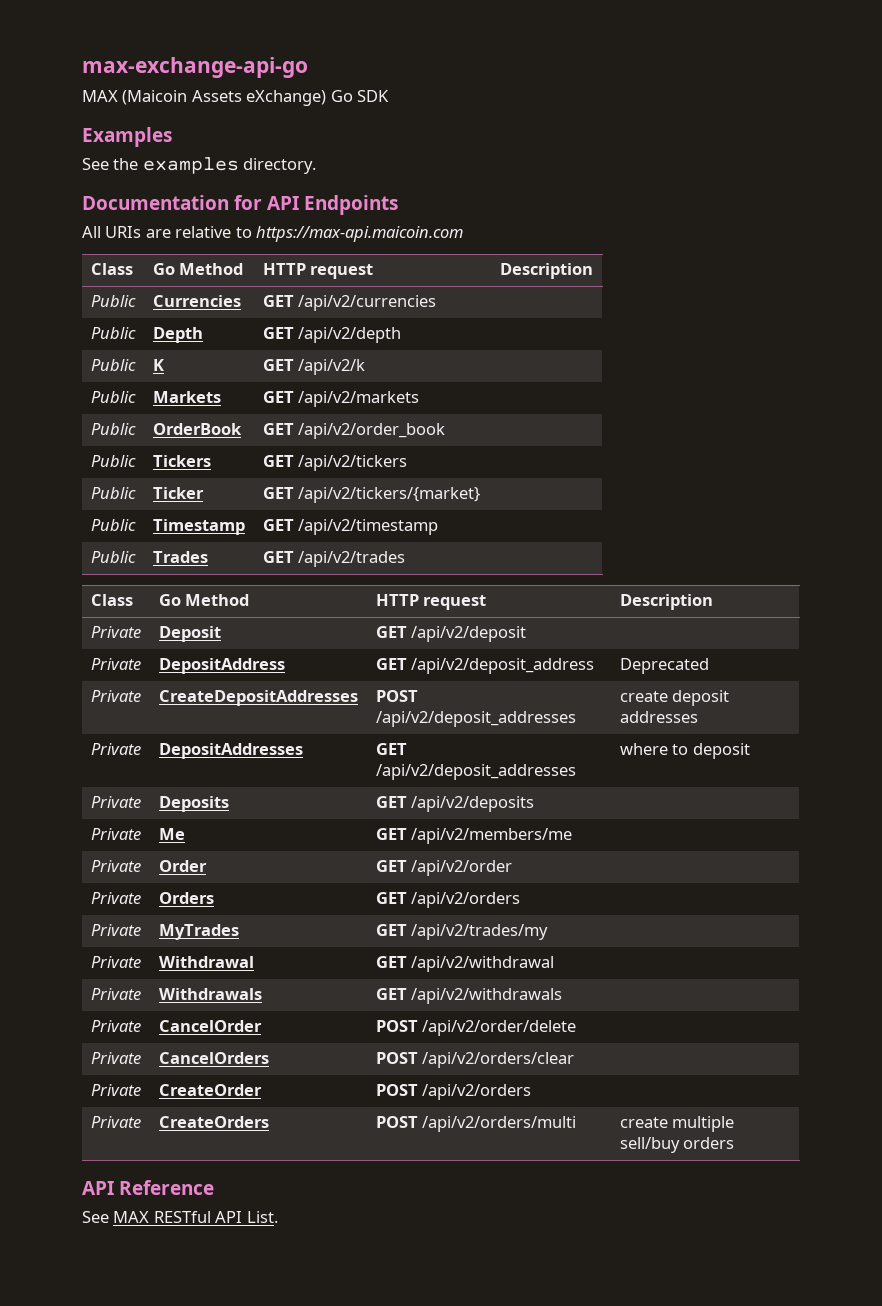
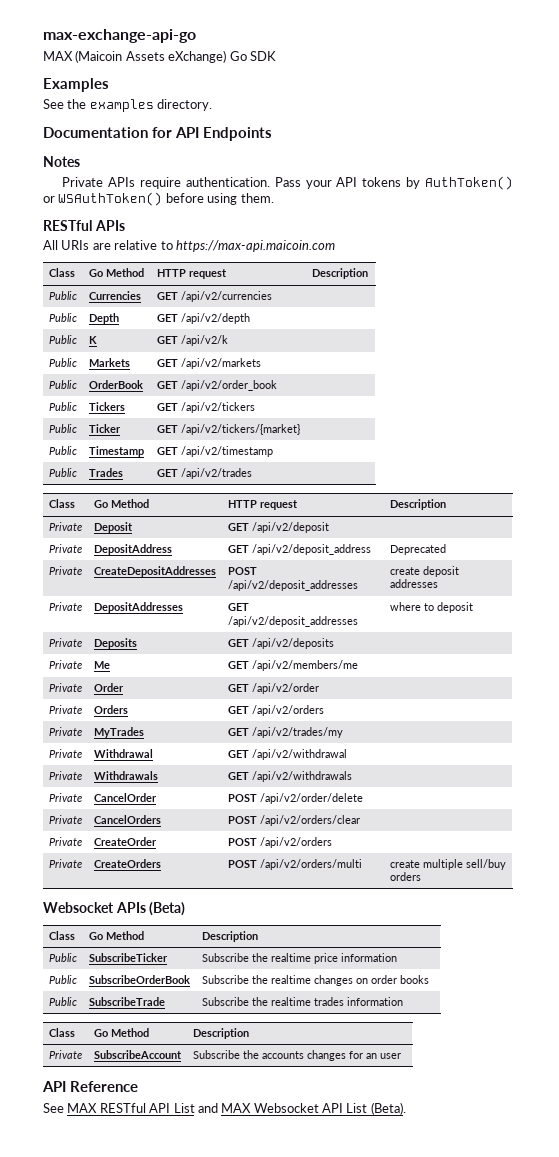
+ Notes
+ Private APIs require authentication. Pass your API tokens by AuthToken() or WSAuthToken() before using them.
+ RESTful APIs
+ Websocket APIs (Beta)
+ Class | Go Method | Description
+ Public | SubscribeTicker | Subscribe the realtime price information
+ Public | SubscribeOrderBook | Subscribe the realtime changes on order books
+ Public | SubscribeTrade | Subscribe the realtime trades information
+ Class | Go Method | Description
+ Private | SubscribeAccount | Subscribe the accounts changes for an user
- See MAX RESTful API List.
+ See MAX RESTful API List and MAX Websocket API List (Beta).

